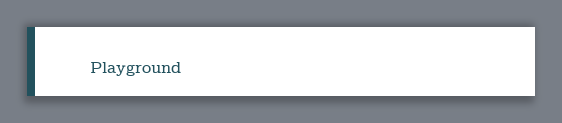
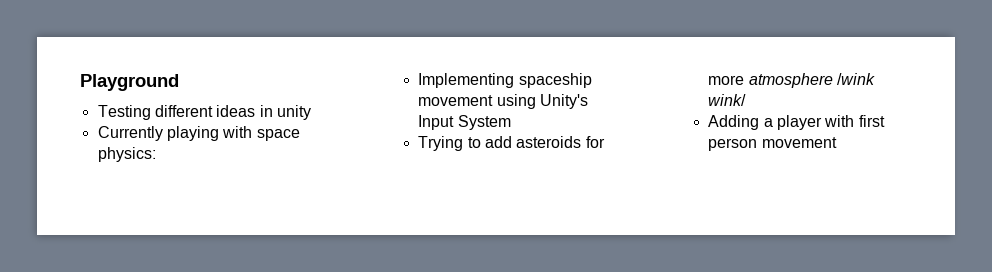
+ Testing different ideas in unity
+ Currently playing with space physics:
+ Implementing spaceship movement using Unity's Input System
+ Trying to add asteroids for more atmosphere /wink wink/
+ Adding a player with first person movement

